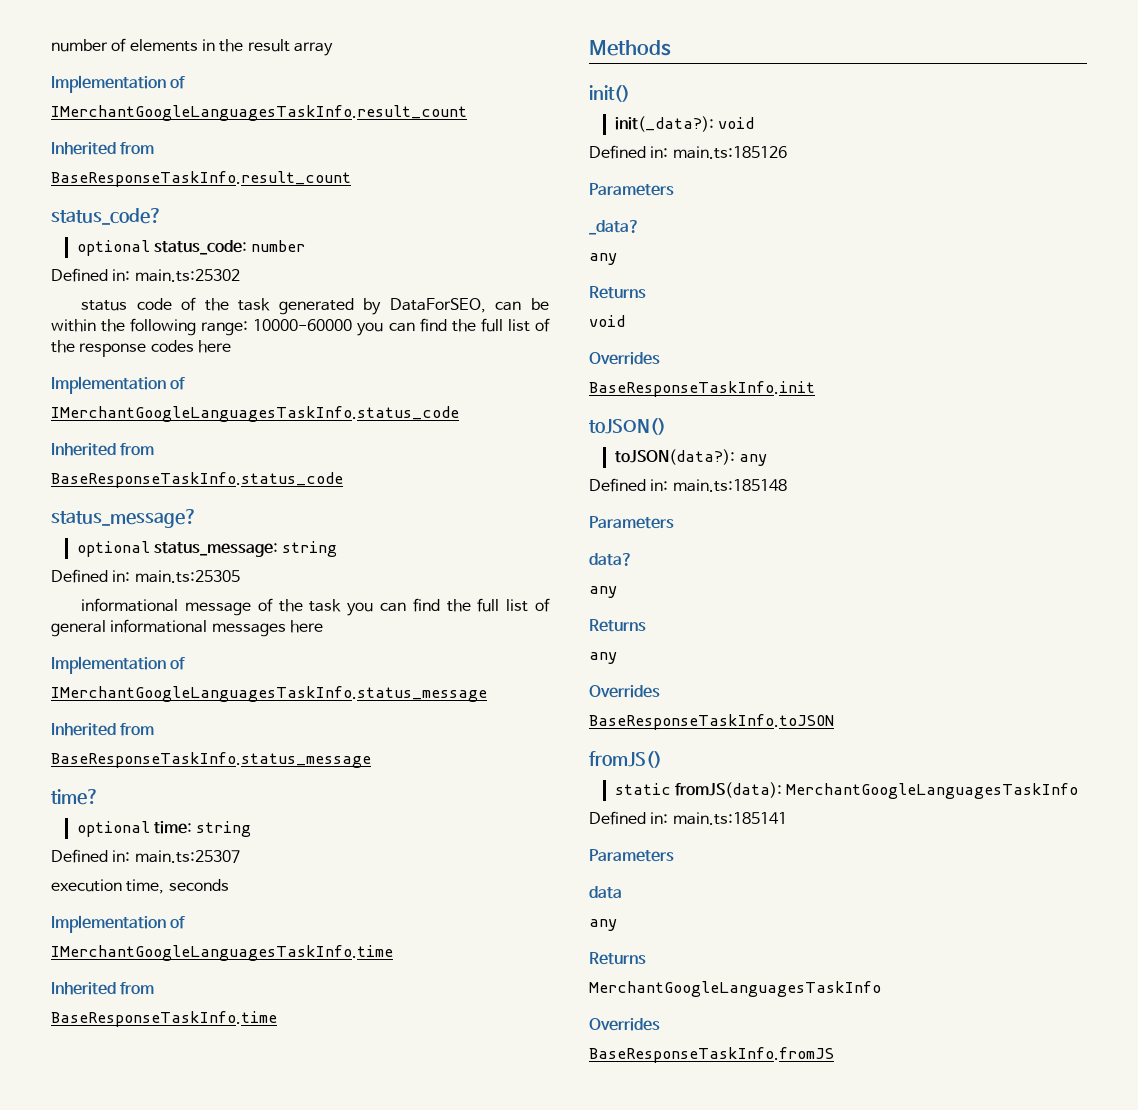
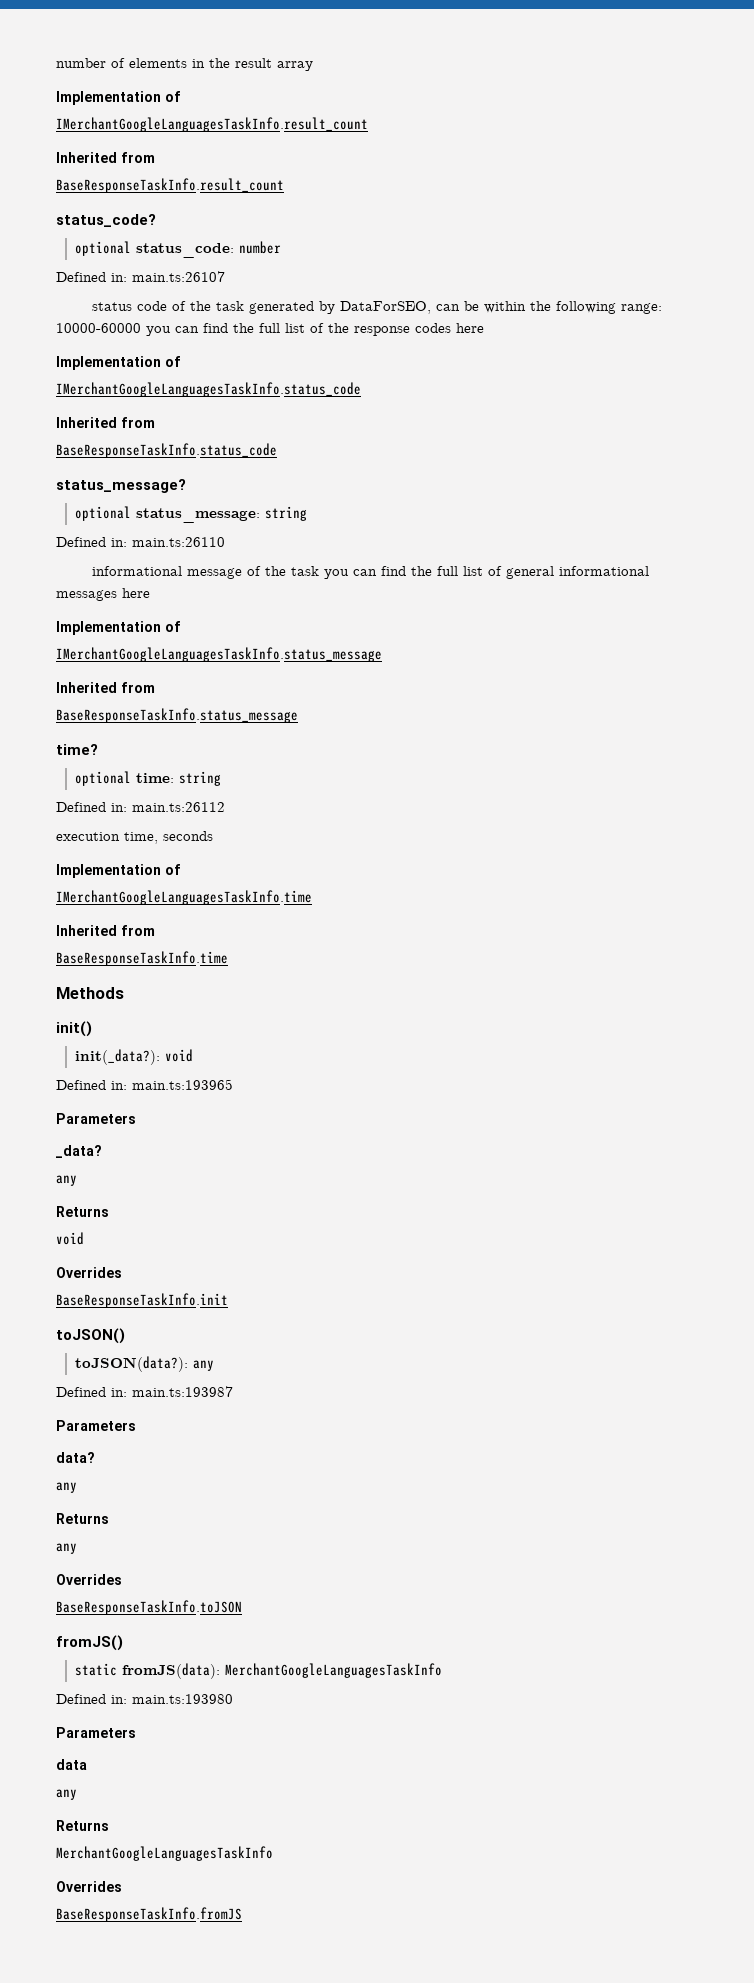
- Defined in: main.ts:25302
+ Defined in: main.ts:26107
- Defined in: main.ts:25305
+ Defined in: main.ts:26110
- Defined in: main.ts:25307
+ Defined in: main.ts:26112
- Defined in: main.ts:185126
+ Defined in: main.ts:193965
- Defined in: main.ts:185148
+ Defined in: main.ts:193987
- Defined in: main.ts:185141
+ Defined in: main.ts:193980

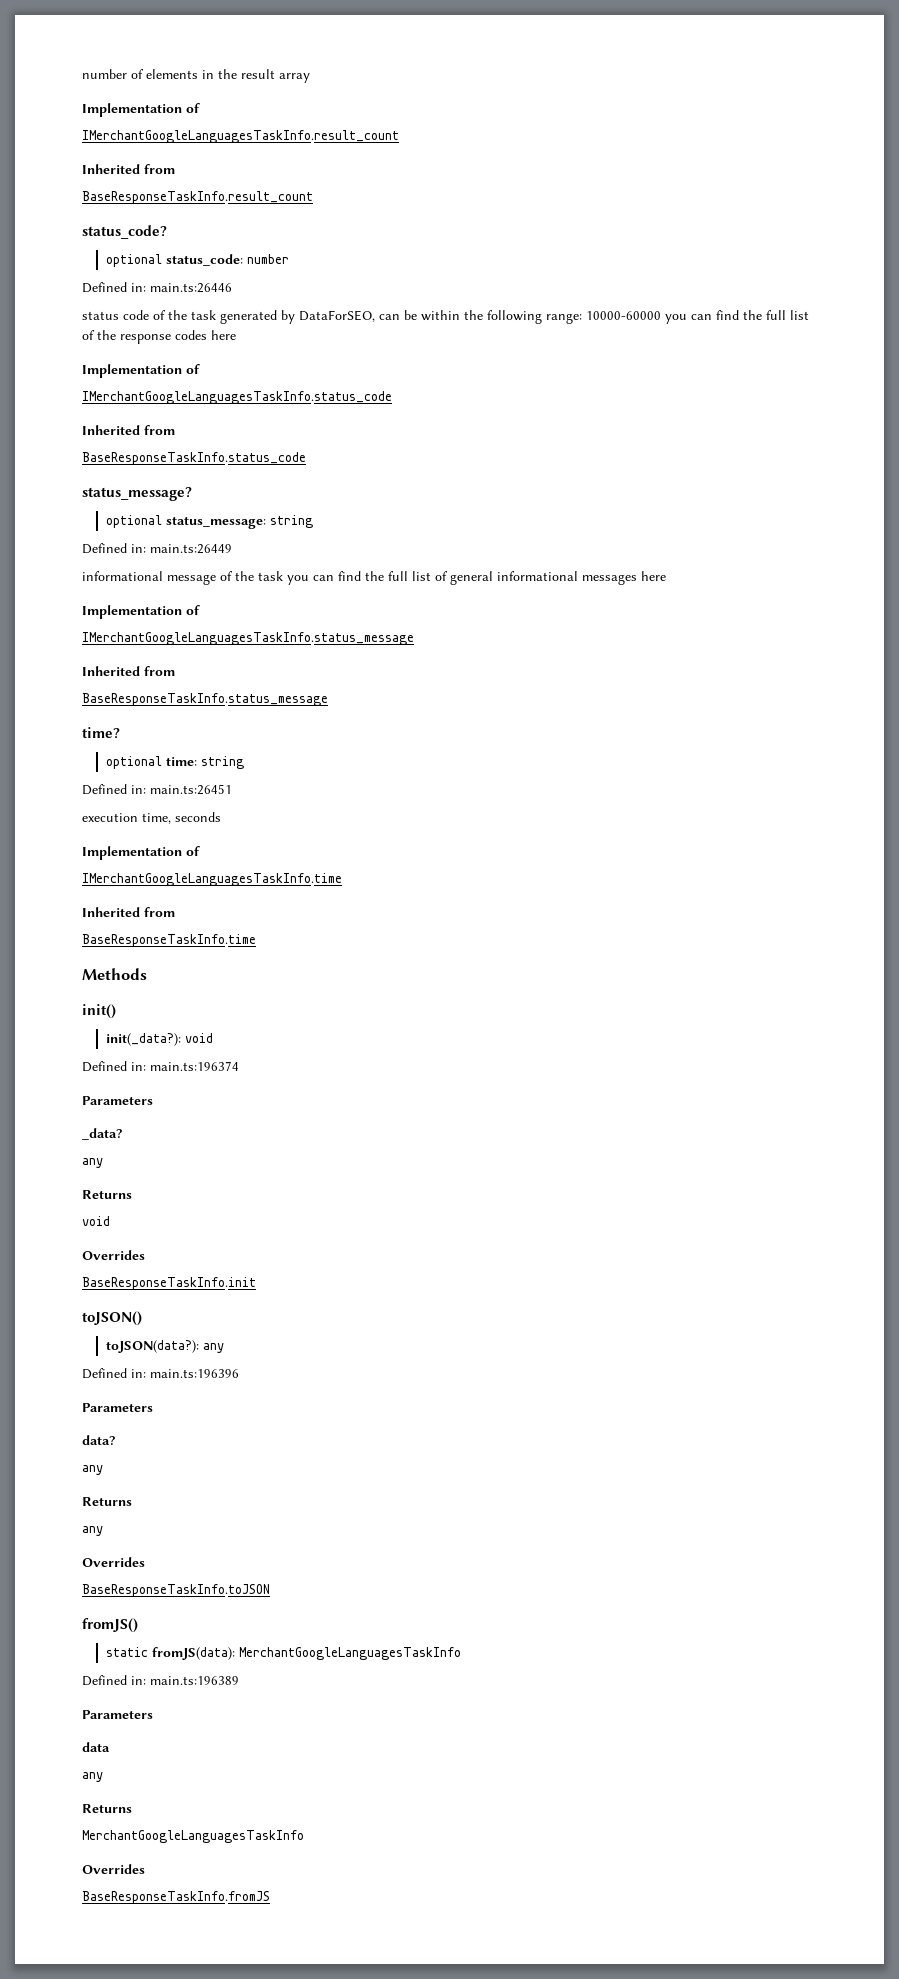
- Defined in: main.ts:26107
+ Defined in: main.ts:26446
- Defined in: main.ts:26110
+ Defined in: main.ts:26449
- Defined in: main.ts:26112
+ Defined in: main.ts:26451
- Defined in: main.ts:193965
+ Defined in: main.ts:196374
- Defined in: main.ts:193987
+ Defined in: main.ts:196396
- Defined in: main.ts:193980
+ Defined in: main.ts:196389

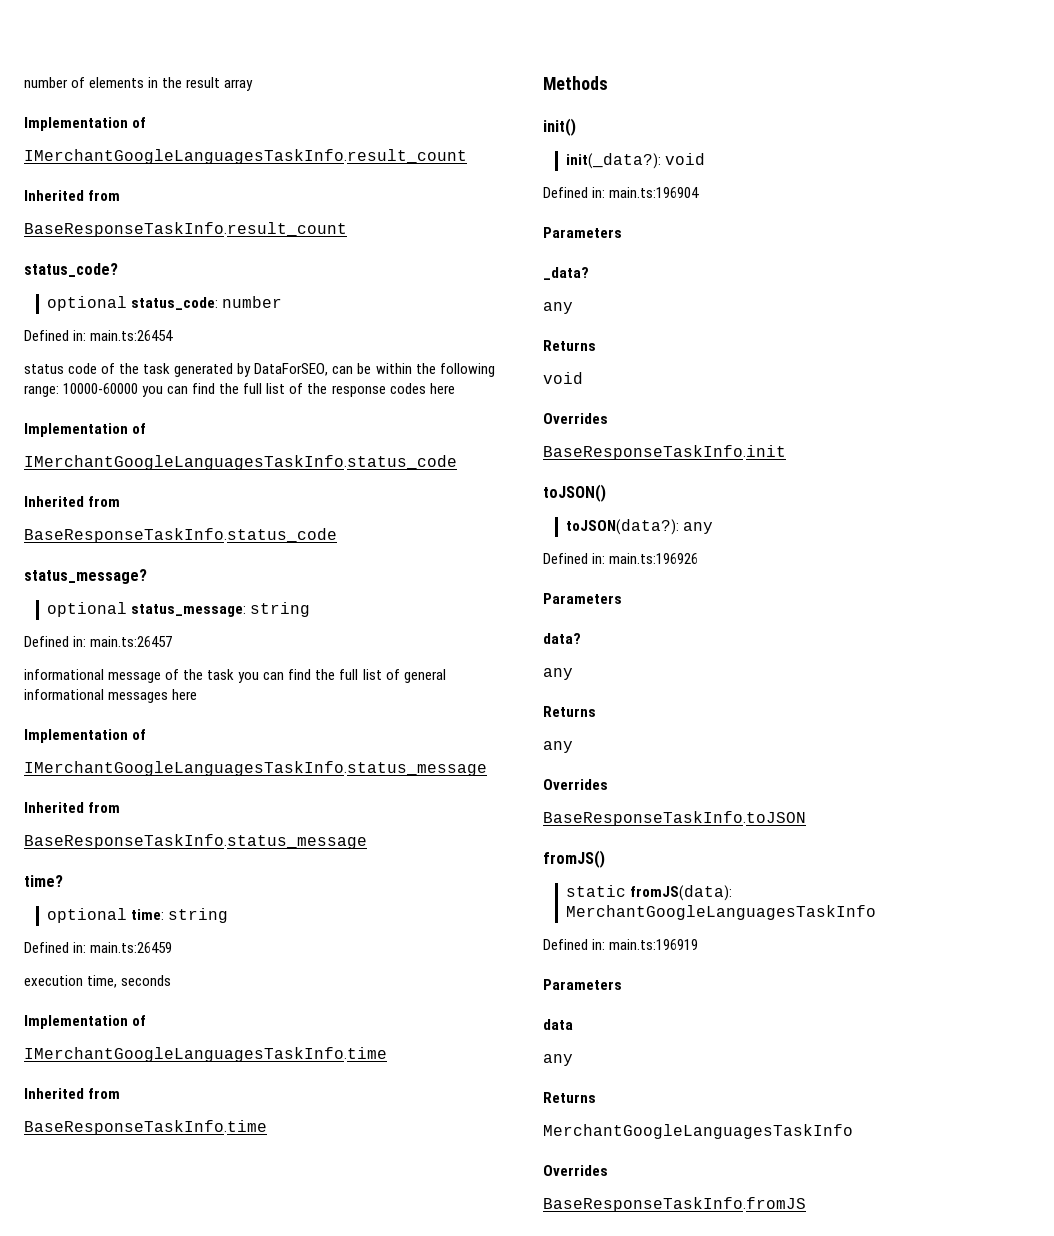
- Defined in: main.ts:26446
+ Defined in: main.ts:26454
- Defined in: main.ts:26449
+ Defined in: main.ts:26457
- Defined in: main.ts:26451
+ Defined in: main.ts:26459
- Defined in: main.ts:196374
+ Defined in: main.ts:196904
- Defined in: main.ts:196396
+ Defined in: main.ts:196926
- Defined in: main.ts:196389
+ Defined in: main.ts:196919

